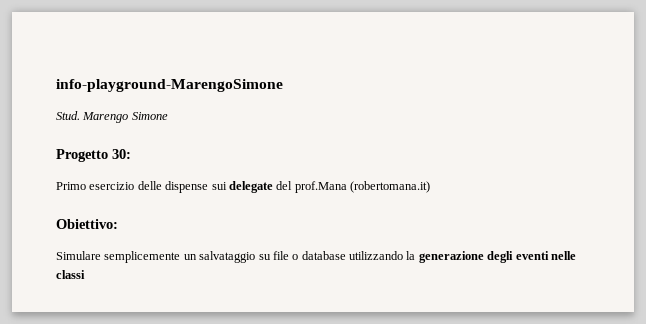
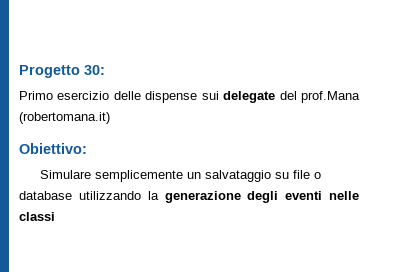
- info-playground-MarengoSimone
- Stud. Marengo Simone

